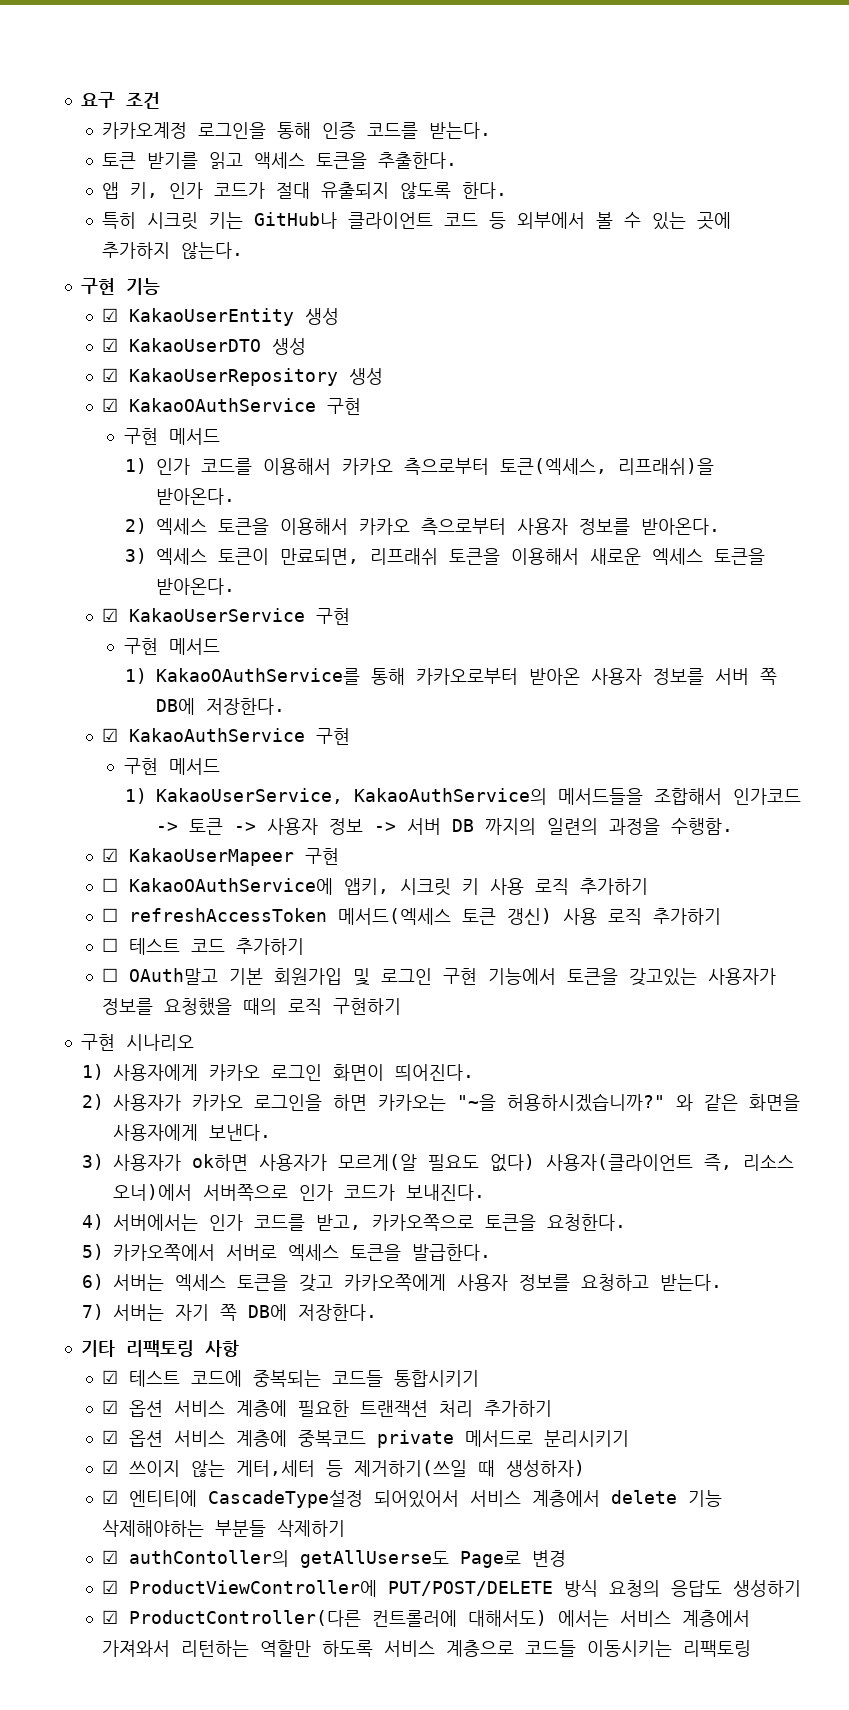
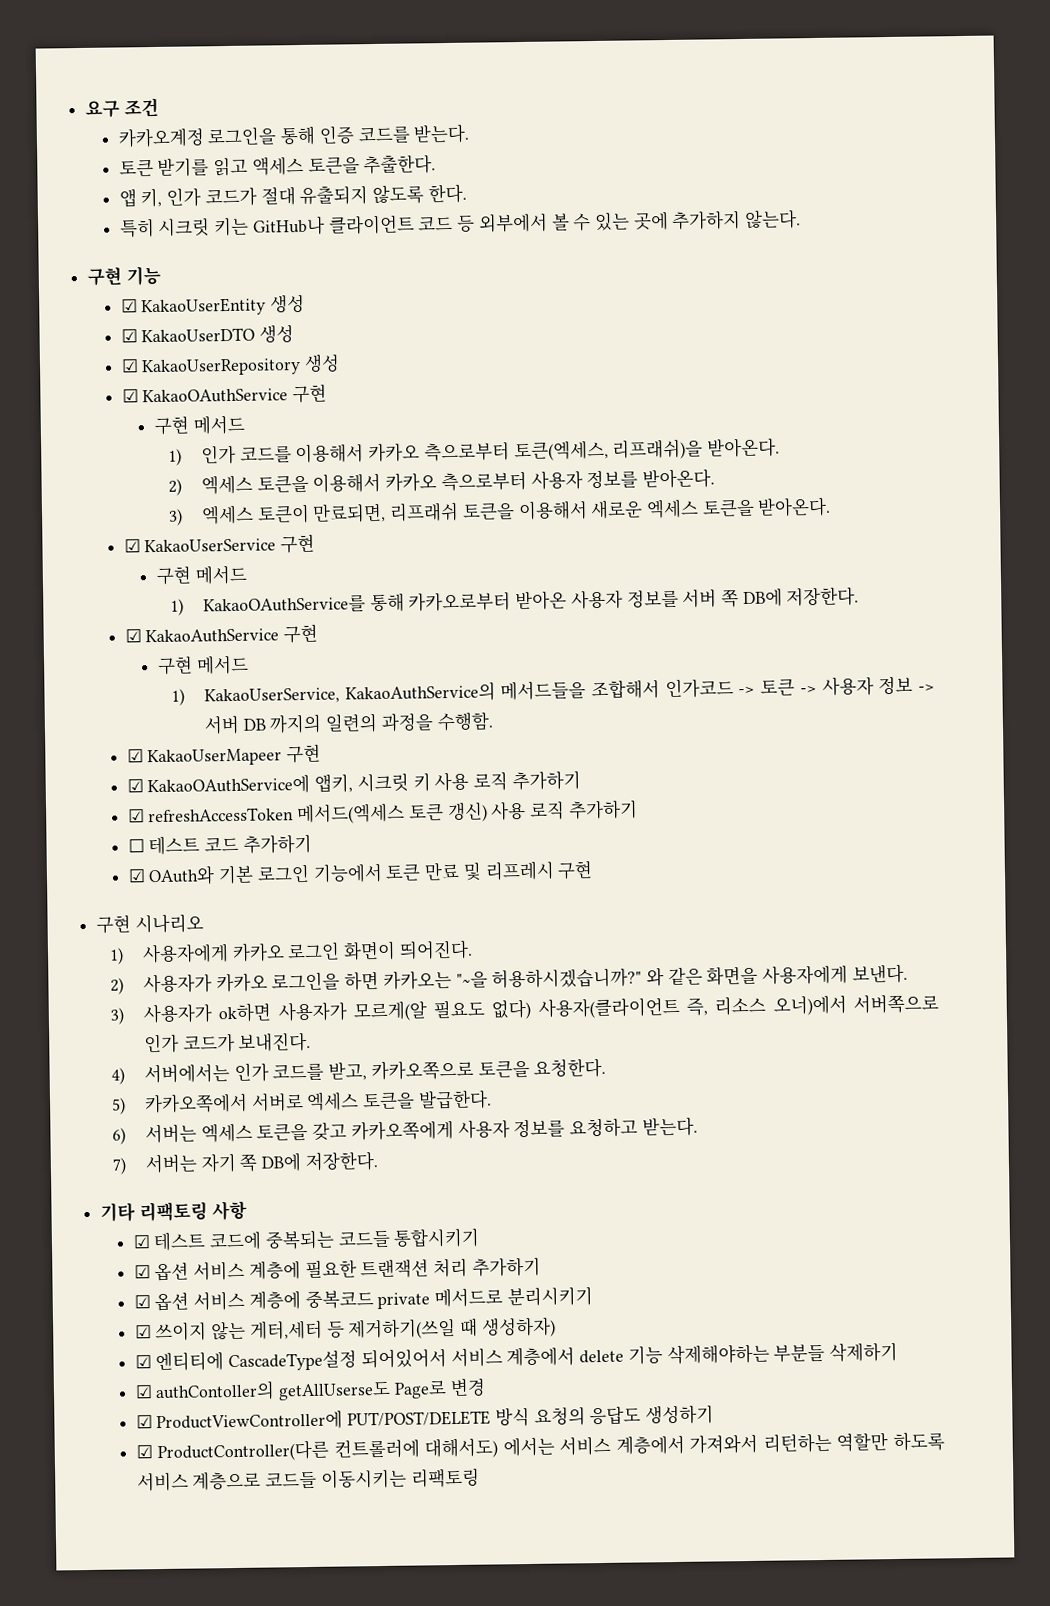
- ☐ KakaoOAuthService에 앱키, 시크릿 키 사용 로직 추가하기
+ ☑ KakaoOAuthService에 앱키, 시크릿 키 사용 로직 추가하기
- ☐ refreshAccessToken 메서드(엑세스 토큰 갱신) 사용 로직 추가하기
+ ☑ refreshAccessToken 메서드(엑세스 토큰 갱신) 사용 로직 추가하기
- ☐ OAuth말고 기본 회원가입 및 로그인 구현 기능에서 토큰을 갖고있는 사용자가 정보를 요청했을 때의 로직 구현하기
+ ☑ OAuth와 기본 로그인 기능에서 토큰 만료 및 리프레시 구현

